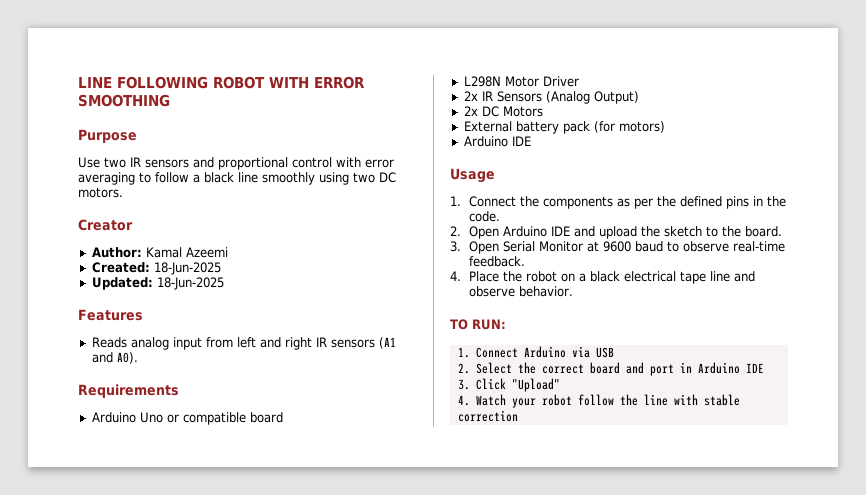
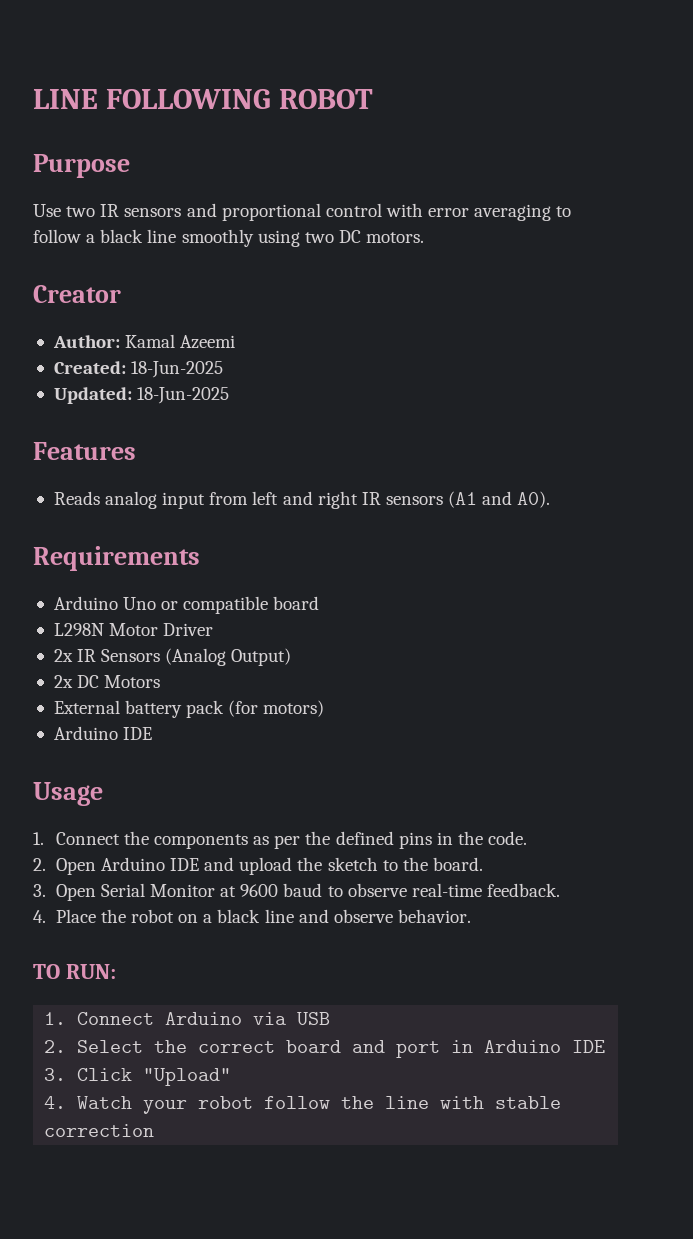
- LINE FOLLOWING ROBOT WITH ERROR SMOOTHING
+ LINE FOLLOWING ROBOT
- 4. Place the robot on a black electrical tape line and observe behavior.
+ 4. Place the robot on a black line and observe behavior.

